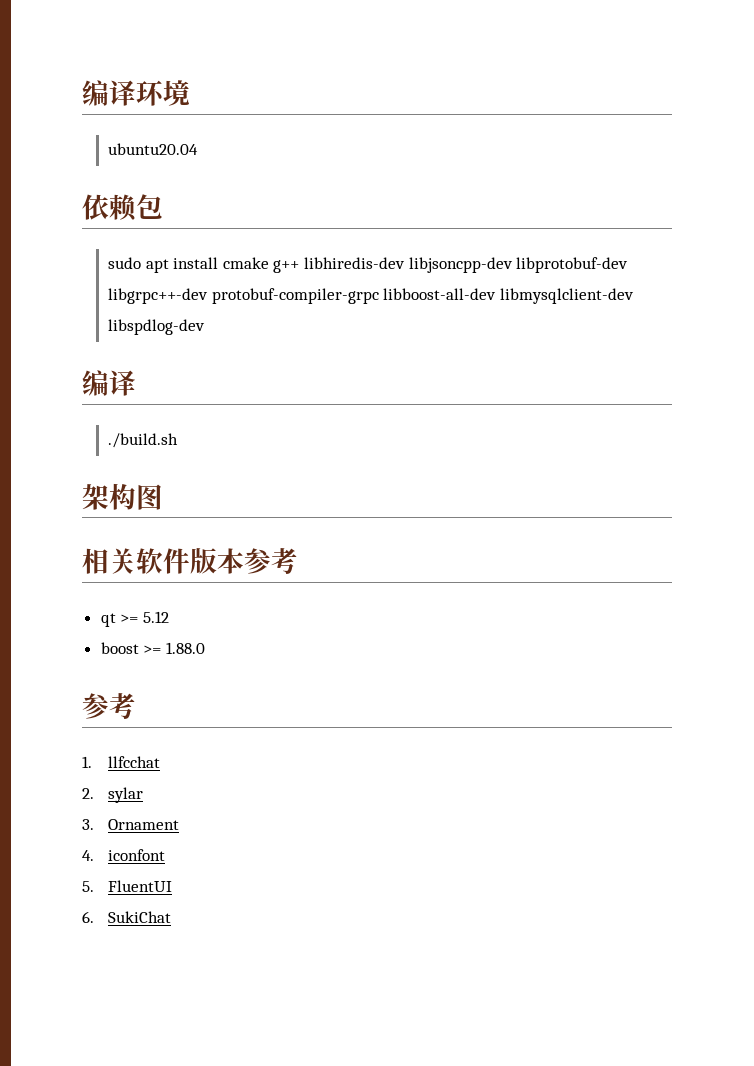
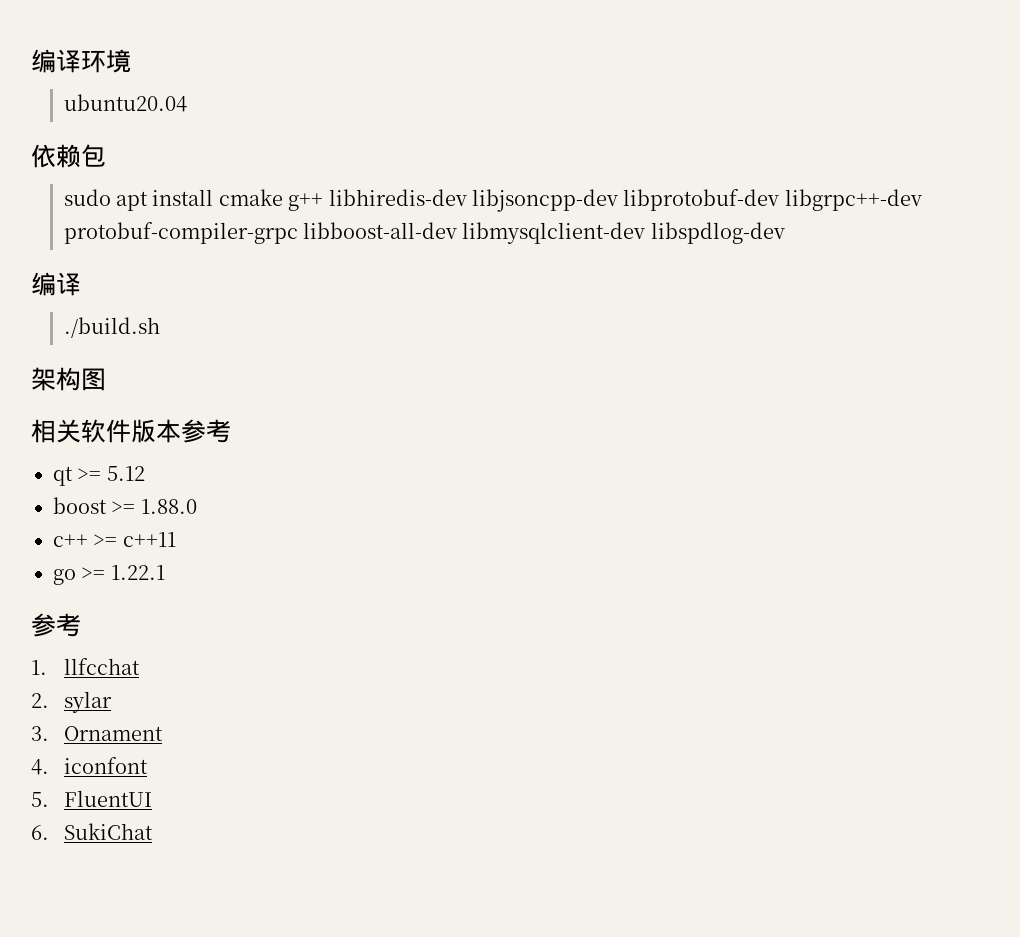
+ c++ >= c++11
+ go >= 1.22.1

